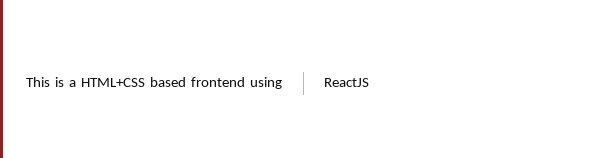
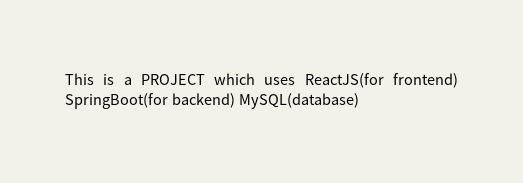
- This is a HTML+CSS based frontend using ReactJS
+ This is a PROJECT which uses ReactJS(for frontend) SpringBoot(for backend) MySQL(database)

